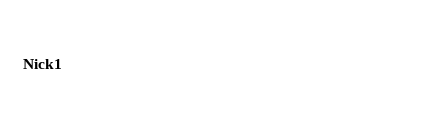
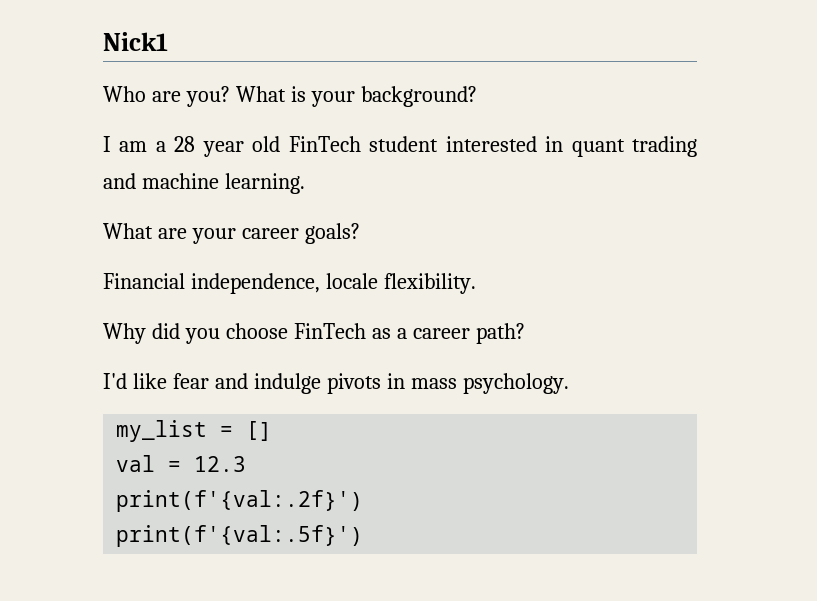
+ Who are you? What is your background?
+ I am a 28 year old FinTech student interested in quant trading and machine learning.
+ What are your career goals?
+ Financial independence, locale flexibility.
+ Why did you choose FinTech as a career path?
+ I'd like fear and indulge pivots in mass psychology.
+ my_list = []
+ val = 12.3
+ print(f'{val:.2f}')
+ print(f'{val:.5f}')

